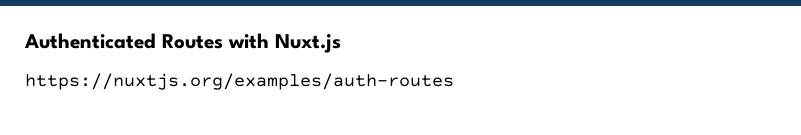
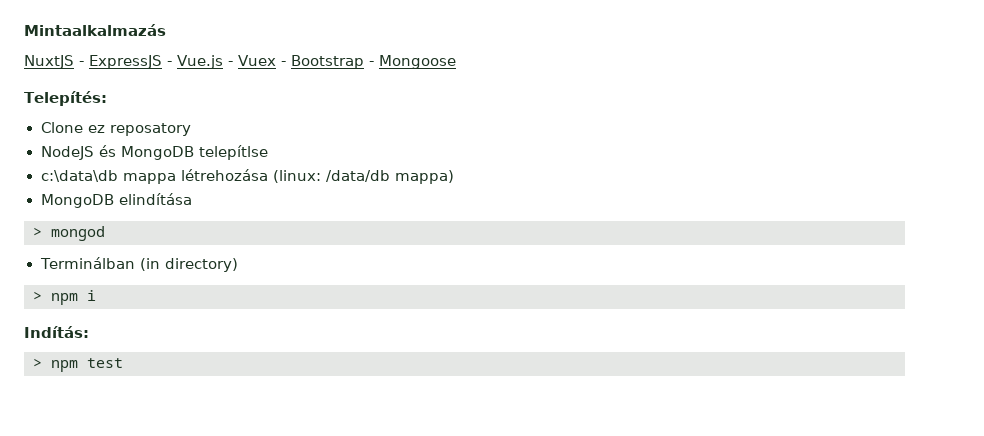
- Authenticated Routes with Nuxt.js
- https://nuxtjs.org/examples/auth-routes
+ Mintaalkalmazás
+ NuxtJS - ExpressJS - Vue.js - Vuex - Bootstrap - Mongoose
+ Telepítés:
+ Clone ez reposatory
+ NodeJS és MongoDB telepítlse
+ c:\data\db mappa létrehozása (linux: /data/db mappa)
+ MongoDB elindítása
+ > mongod
+ Terminálban (in directory)
+ > npm i
+ Indítás:
+ > npm test

